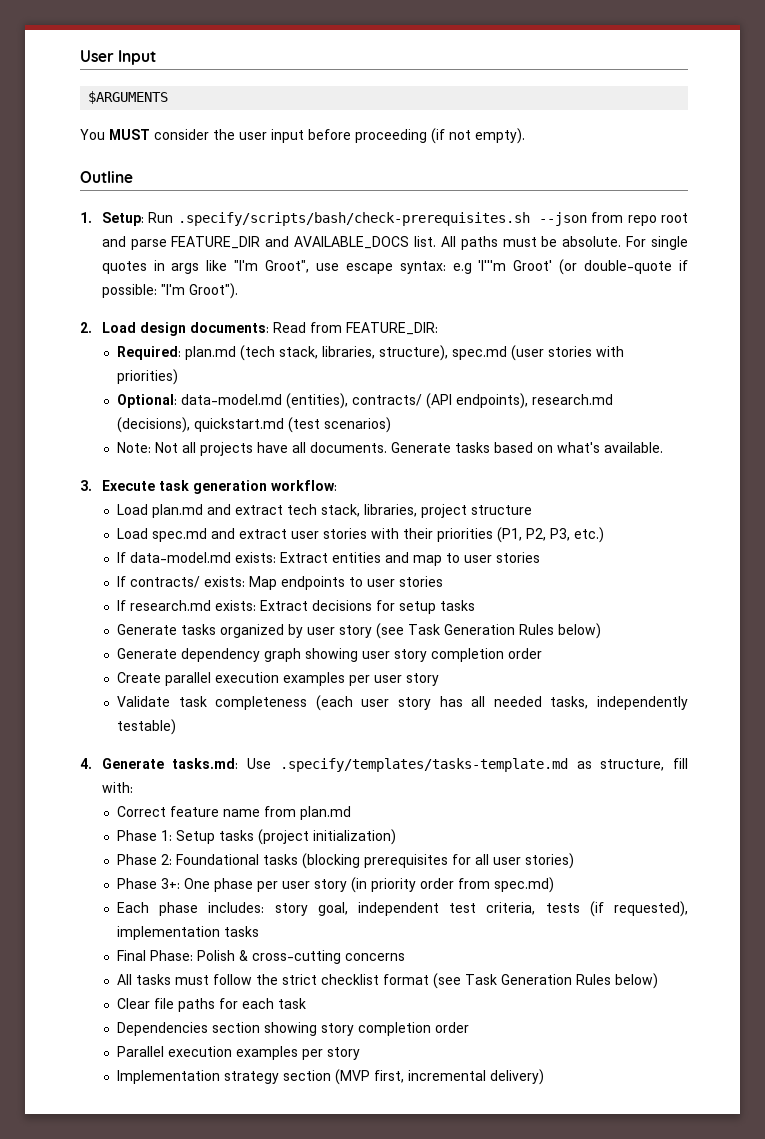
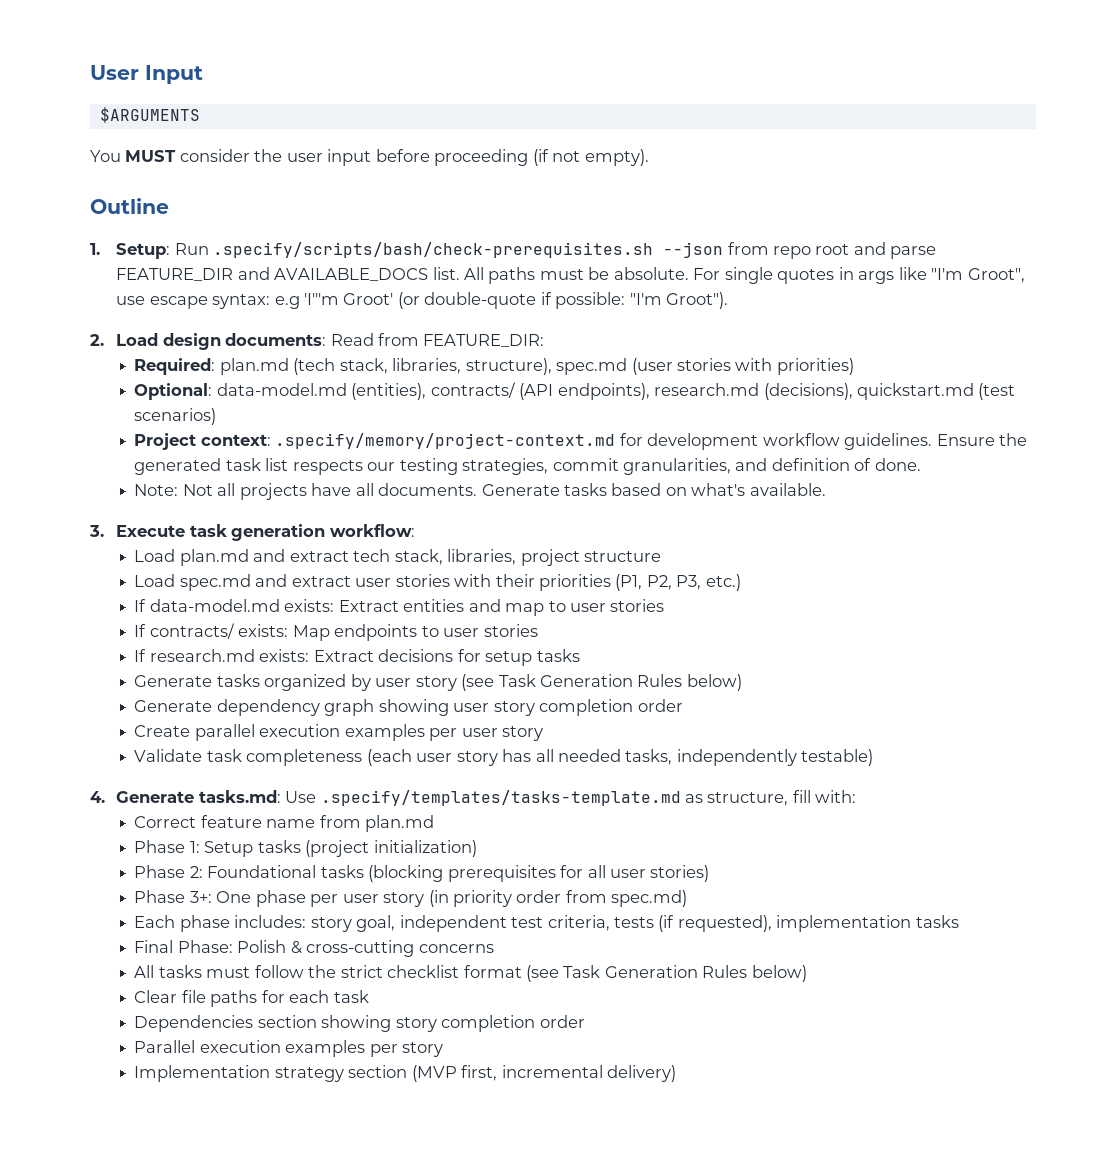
+ Project context: .specify/memory/project-context.md for development workflow guidelines. Ensure the generated task list respects our testing strategies, commit granularities, and definition of done.

